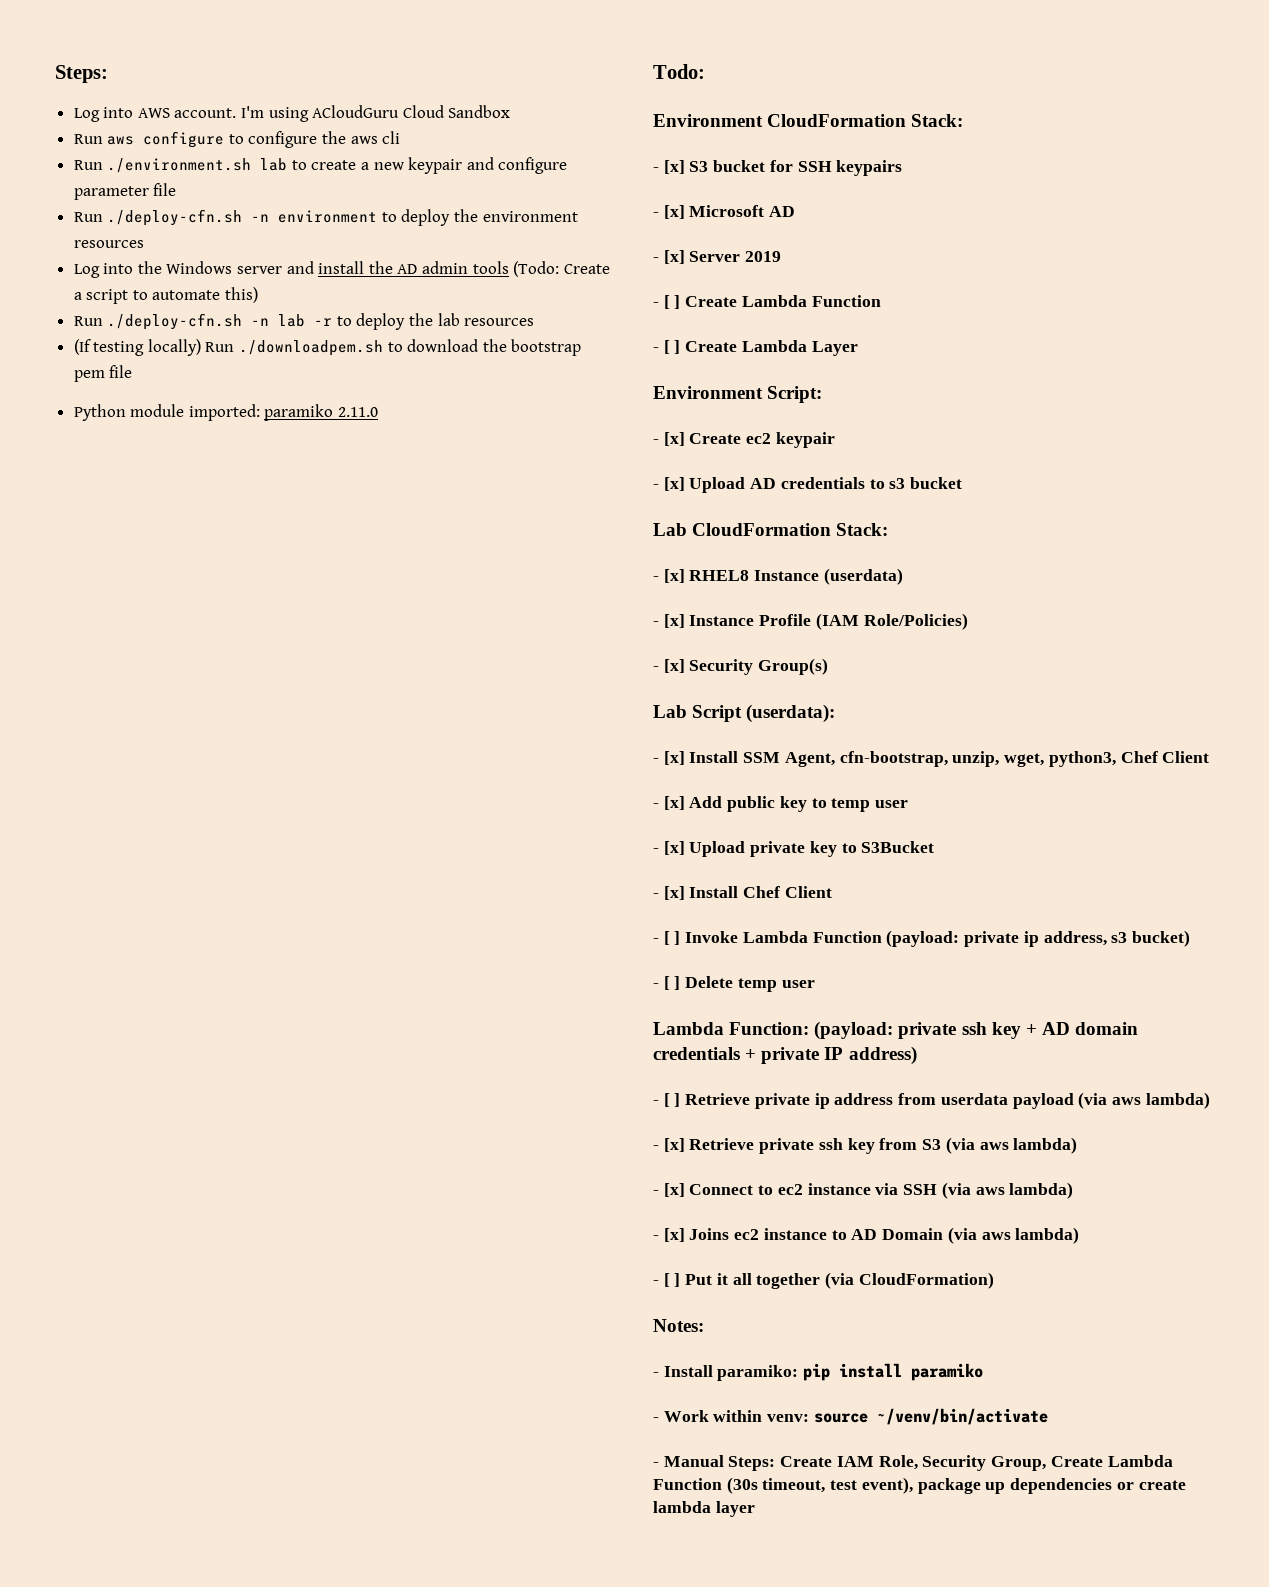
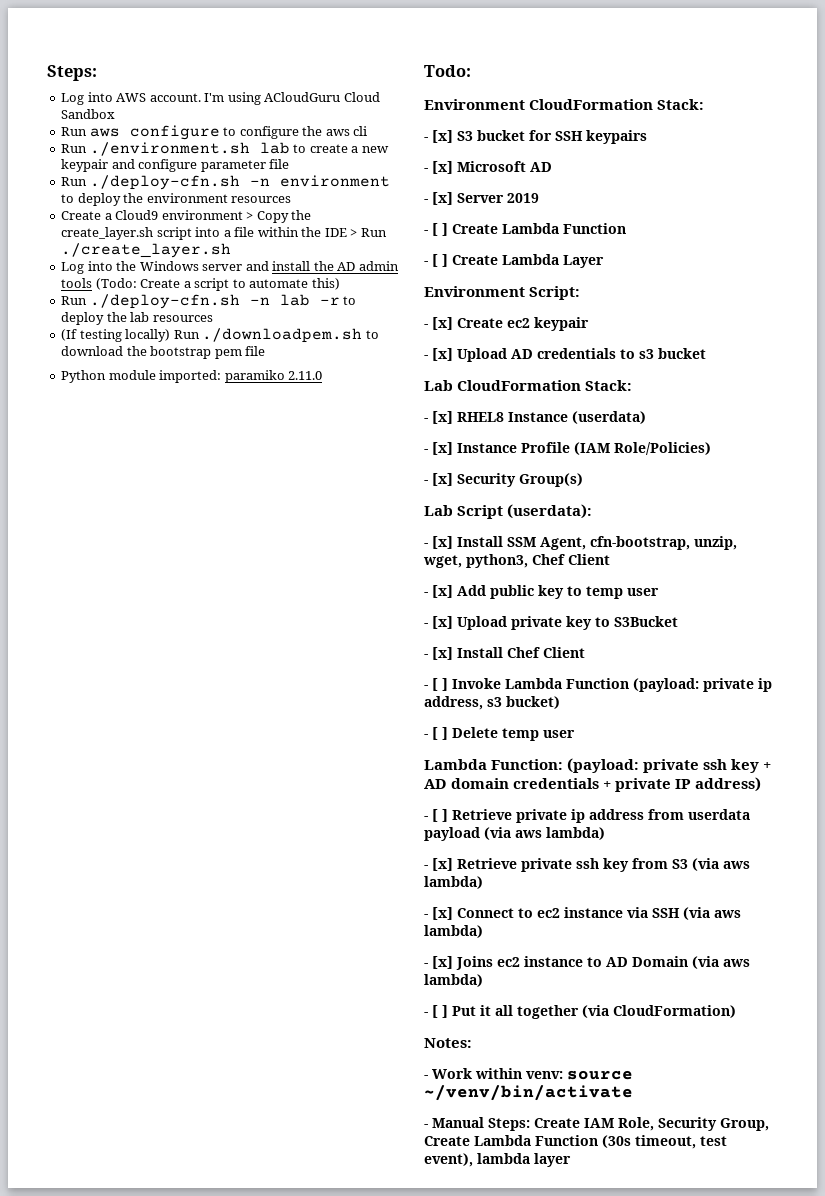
+ Create a Cloud9 environment > Copy the create_layer.sh script into a file within the IDE > Run ./create_layer.sh
- - Install paramiko: pip install paramiko
- - Manual Steps: Create IAM Role, Security Group, Create Lambda Function (30s timeout, test event), package up dependencies or create lambda layer
+ - Manual Steps: Create IAM Role, Security Group, Create Lambda Function (30s timeout, test event), lambda layer

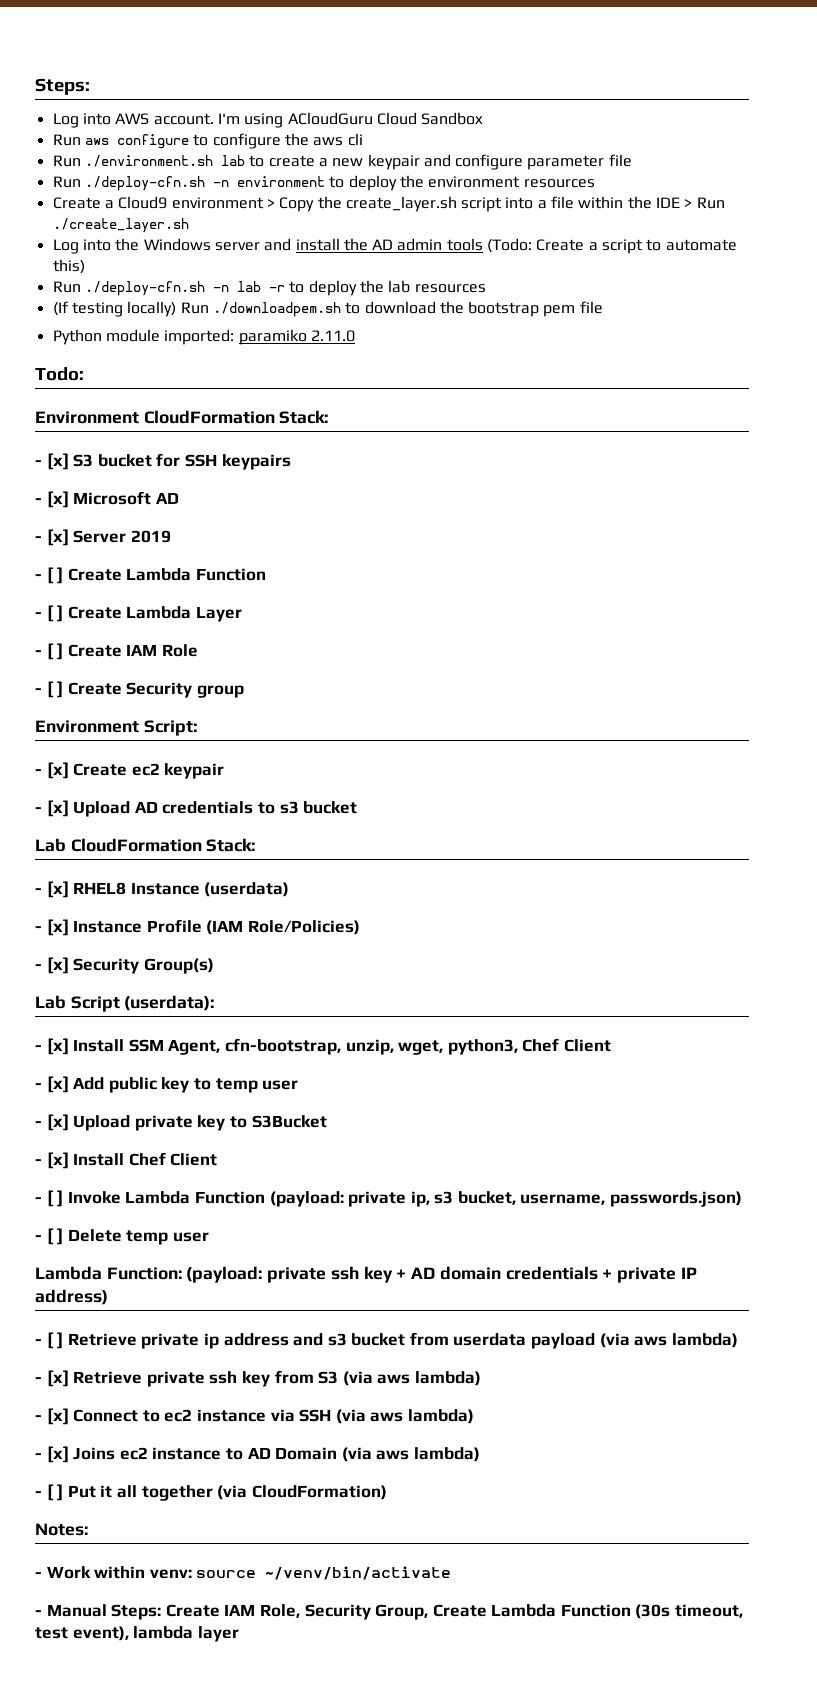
+ - [ ] Create IAM Role
+ - [ ] Create Security group
- - [ ] Invoke Lambda Function (payload: private ip address, s3 bucket)
+ - [ ] Invoke Lambda Function (payload: private ip, s3 bucket, username, passwords.json)
- - [ ] Retrieve private ip address from userdata payload (via aws lambda)
+ - [ ] Retrieve private ip address and s3 bucket from userdata payload (via aws lambda)

